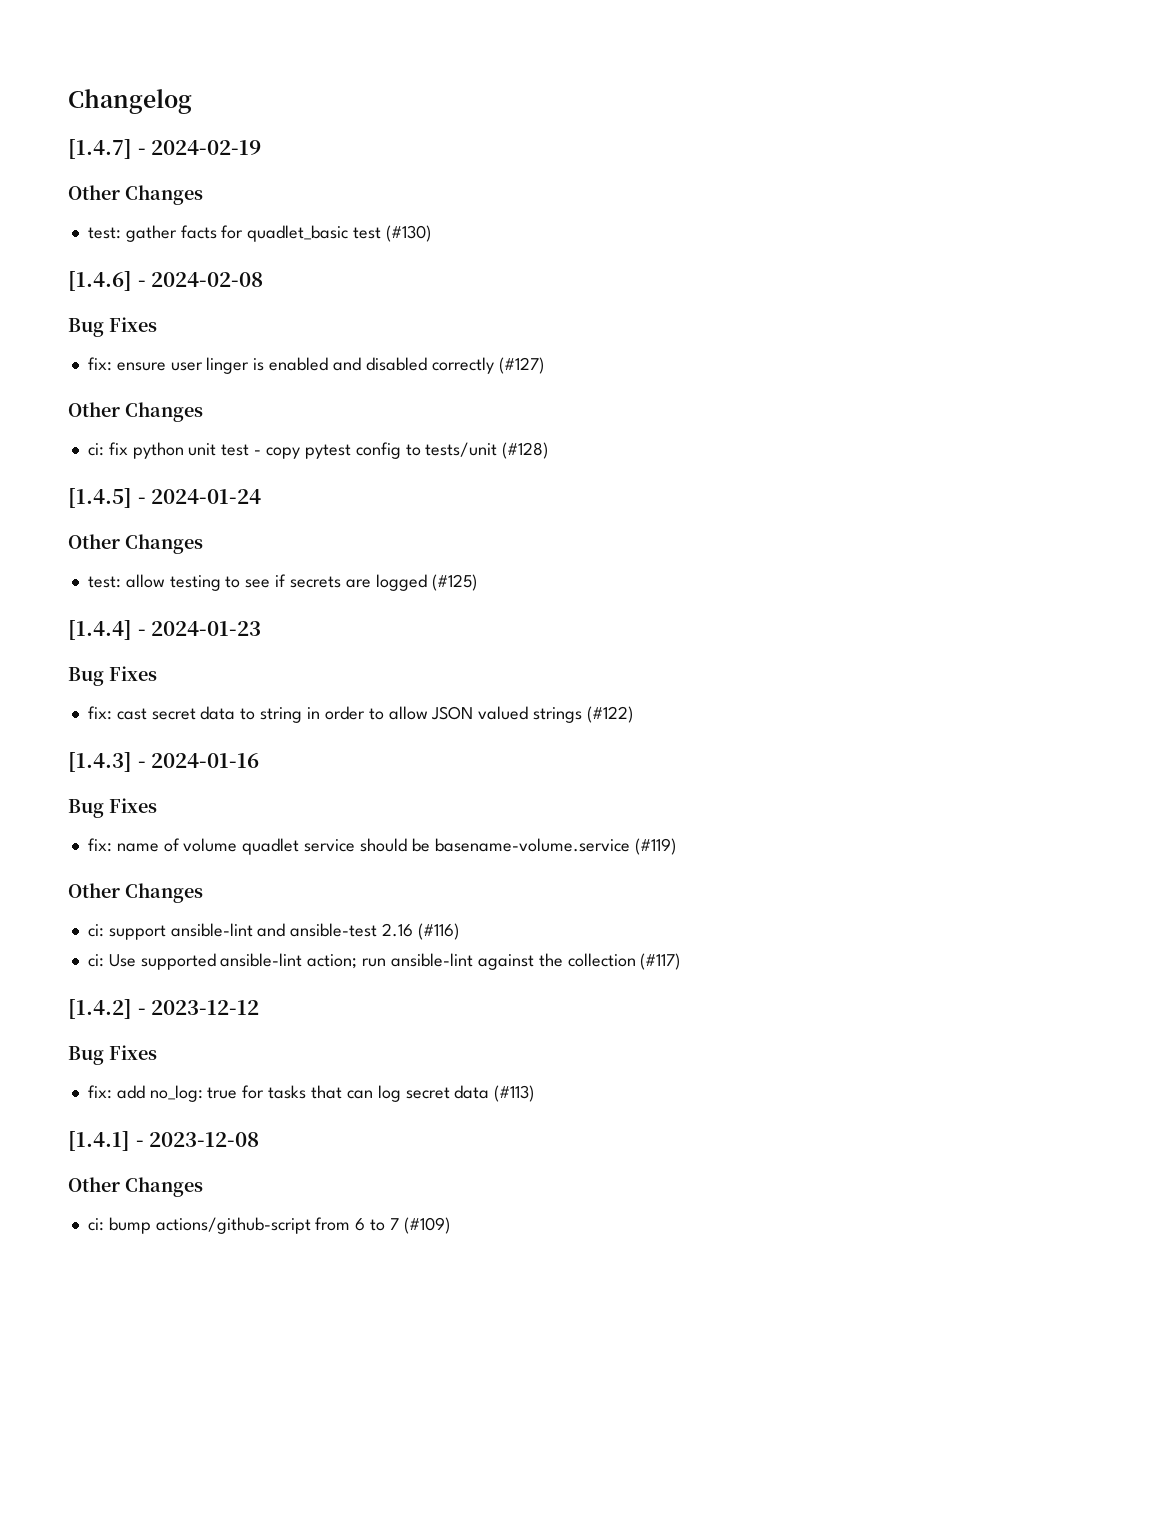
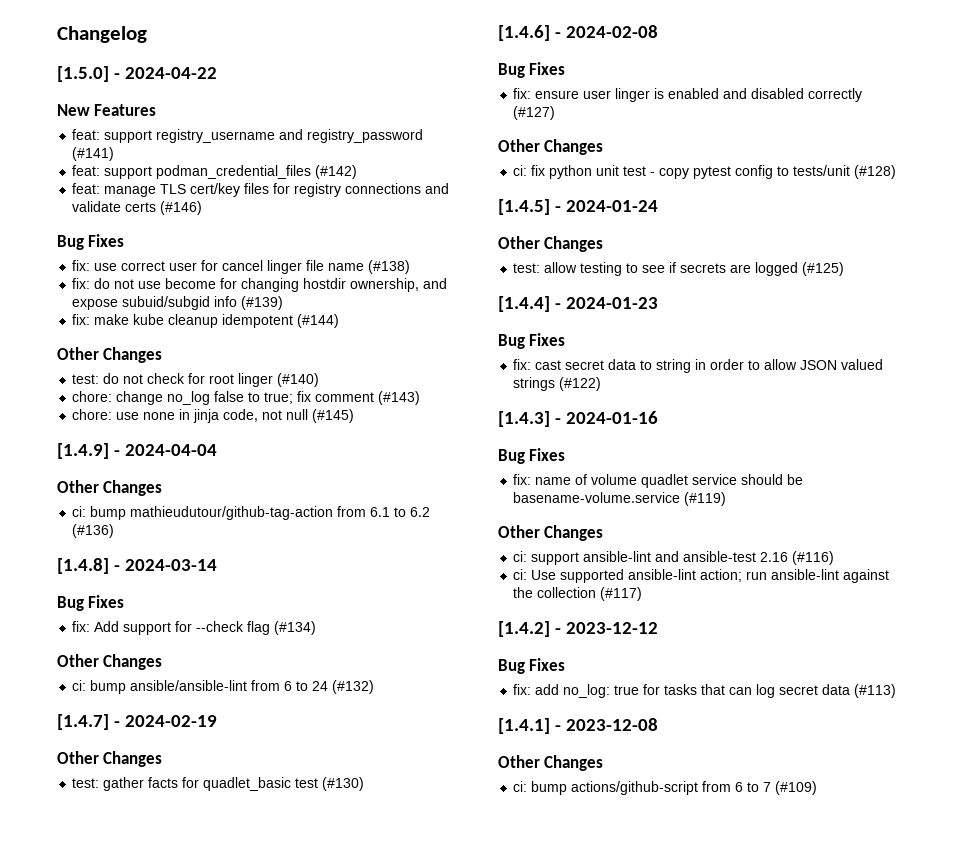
+ [1.5.0] - 2024-04-22
+ New Features
+ feat: support registry_username and registry_password (#141)
+ feat: support podman_credential_files (#142)
+ feat: manage TLS cert/key files for registry connections and validate certs (#146)
+ Bug Fixes
+ fix: use correct user for cancel linger file name (#138)
+ fix: do not use become for changing hostdir ownership, and expose subuid/subgid info (#139)
+ fix: make kube cleanup idempotent (#144)
+ Other Changes
+ test: do not check for root linger (#140)
+ chore: change no_log false to true; fix comment (#143)
+ chore: use none in jinja code, not null (#145)
+ [1.4.9] - 2024-04-04
+ Other Changes
+ ci: bump mathieudutour/github-tag-action from 6.1 to 6.2 (#136)
+ [1.4.8] - 2024-03-14
+ Bug Fixes
+ fix: Add support for --check flag (#134)
+ Other Changes
+ ci: bump ansible/ansible-lint from 6 to 24 (#132)

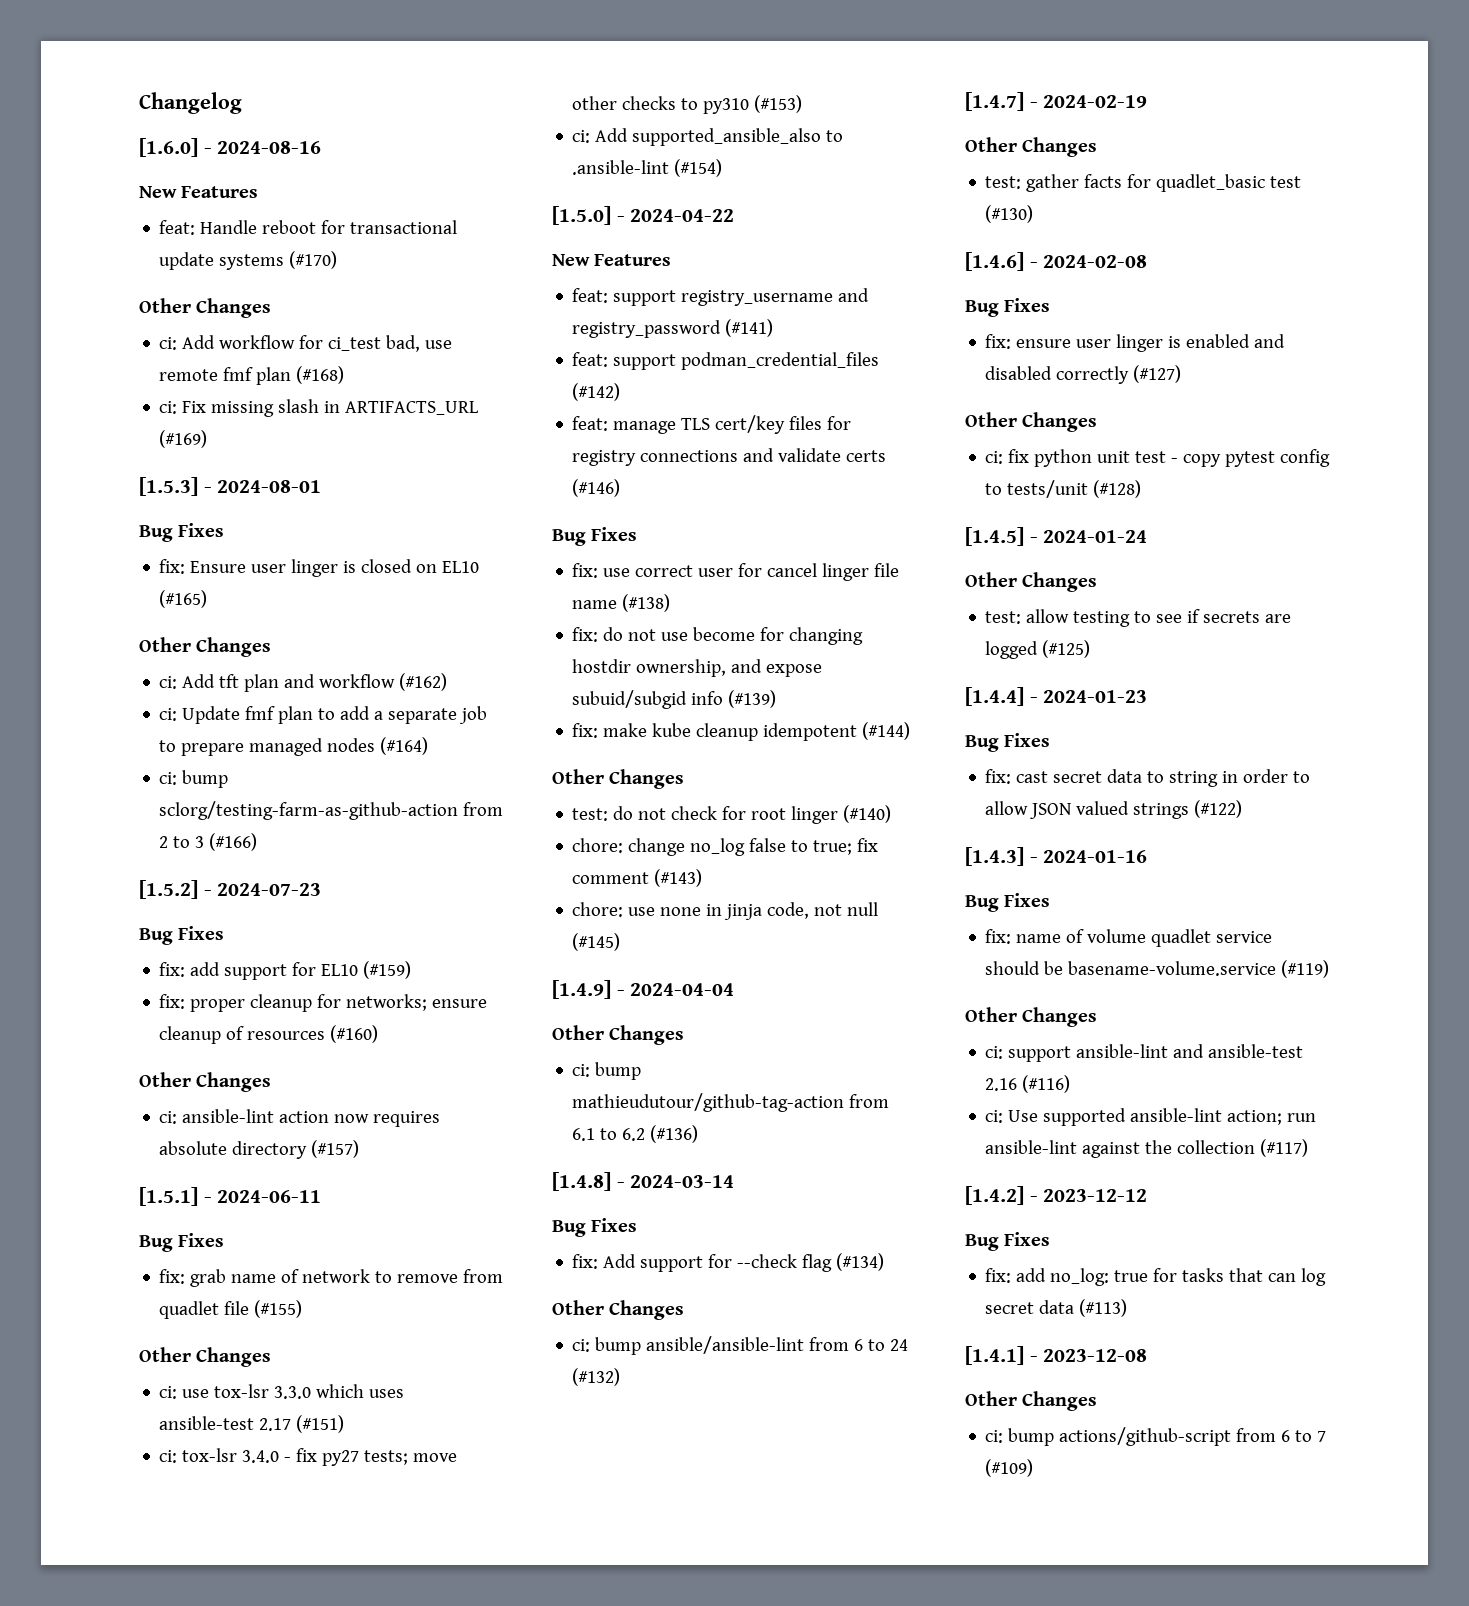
+ [1.6.0] - 2024-08-16
+ New Features
+ feat: Handle reboot for transactional update systems (#170)
+ Other Changes
+ ci: Add workflow for ci_test bad, use remote fmf plan (#168)
+ ci: Fix missing slash in ARTIFACTS_URL (#169)
+ [1.5.3] - 2024-08-01
+ Bug Fixes
+ fix: Ensure user linger is closed on EL10 (#165)
+ Other Changes
+ ci: Add tft plan and workflow (#162)
+ ci: Update fmf plan to add a separate job to prepare managed nodes (#164)
+ ci: bump sclorg/testing-farm-as-github-action from 2 to 3 (#166)
+ [1.5.2] - 2024-07-23
+ Bug Fixes
+ fix: add support for EL10 (#159)
+ fix: proper cleanup for networks; ensure cleanup of resources (#160)
+ Other Changes
+ ci: ansible-lint action now requires absolute directory (#157)
+ [1.5.1] - 2024-06-11
+ Bug Fixes
+ fix: grab name of network to remove from quadlet file (#155)
+ Other Changes
+ ci: use tox-lsr 3.3.0 which uses ansible-test 2.17 (#151)
+ ci: tox-lsr 3.4.0 - fix py27 tests; move other checks to py310 (#153)
+ ci: Add supported_ansible_also to .ansible-lint (#154)

